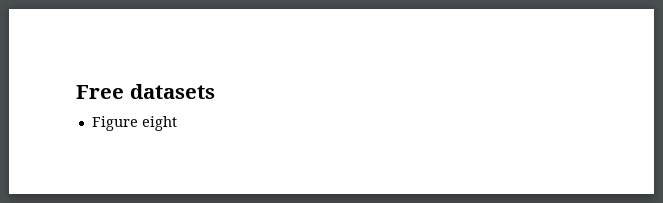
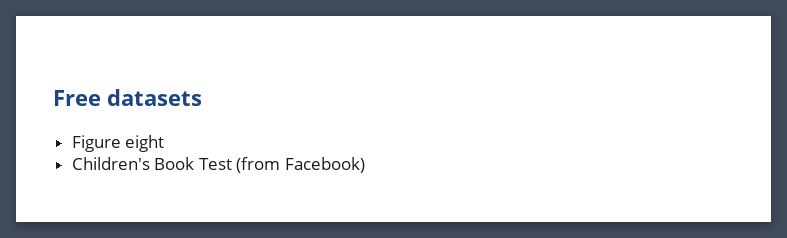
+ Children's Book Test (from Facebook)

